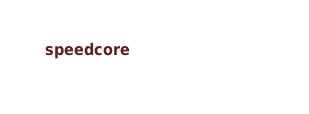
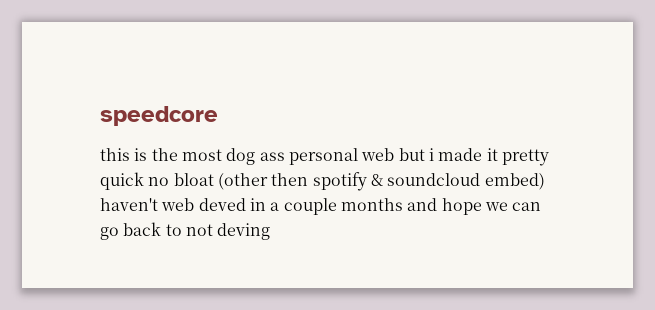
+ this is the most dog ass personal web but i made it pretty quick no bloat (other then spotify & soundcloud embed) haven't web deved in a couple months and hope we can go back to not deving

